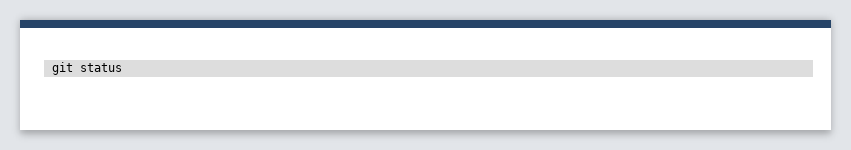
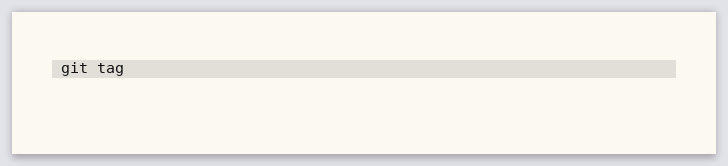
- git status
+ git tag

